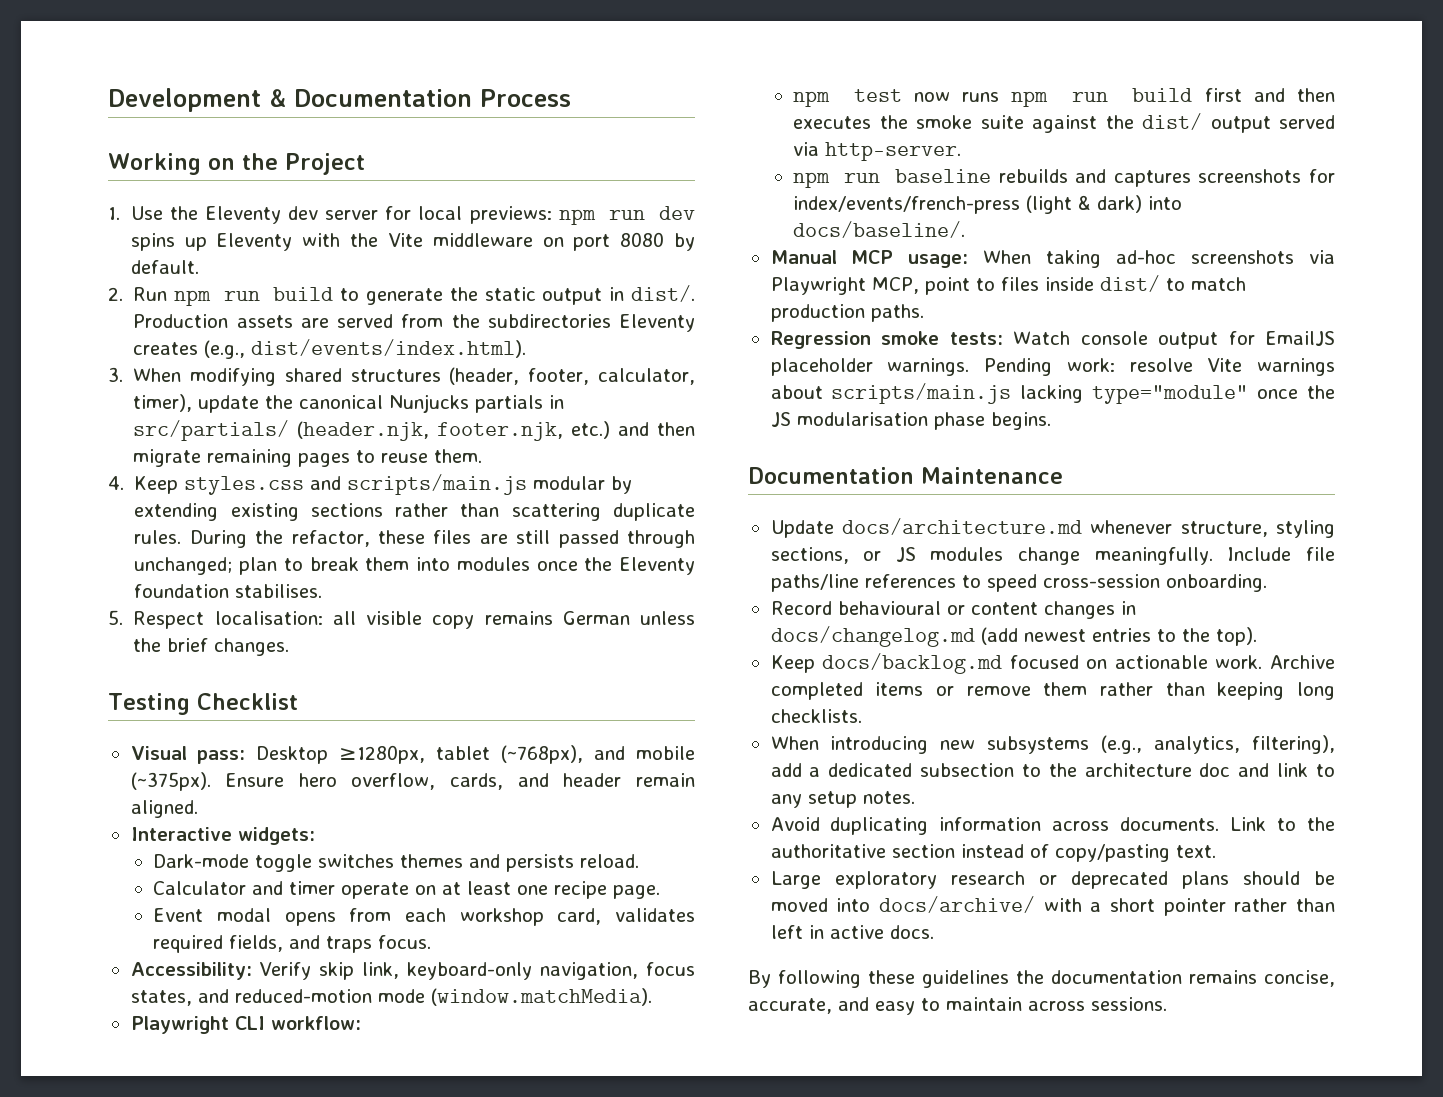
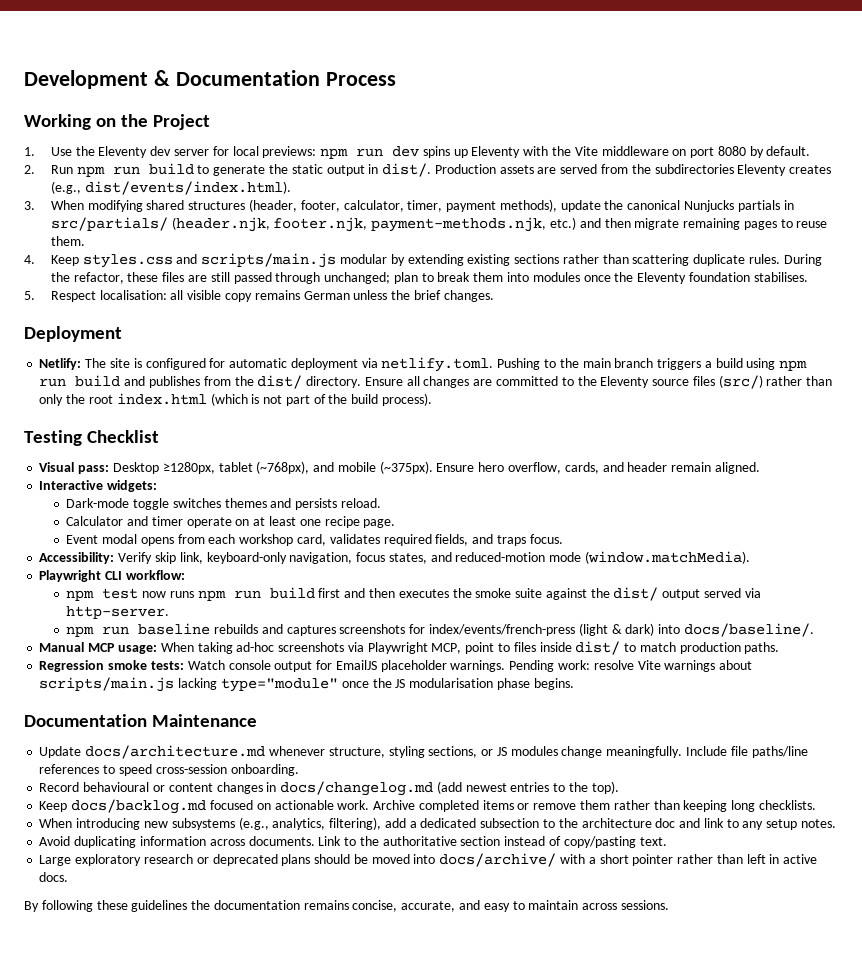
- 3. When modifying shared structures (header, footer, calculator, timer), update the canonical Nunjucks partials in src/partials/ (header.njk, footer.njk, etc.) and then migrate remaining pages to reuse them.
+ 3. When modifying shared structures (header, footer, calculator, timer, payment methods), update the canonical Nunjucks partials in src/partials/ (header.njk, footer.njk, payment-methods.njk, etc.) and then migrate remaining pages to reuse them.
+ Deployment
+ Netlify: The site is configured for automatic deployment via netlify.toml. Pushing to the main branch triggers a build using npm run build and publishes from the dist/ directory. Ensure all changes are committed to the Eleventy source files (src/) rather than only the root index.html (which is not part of the build process).

